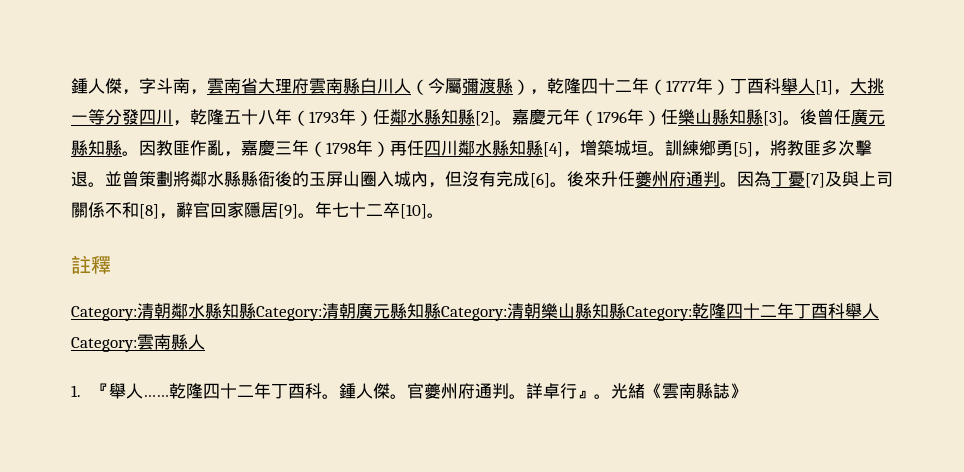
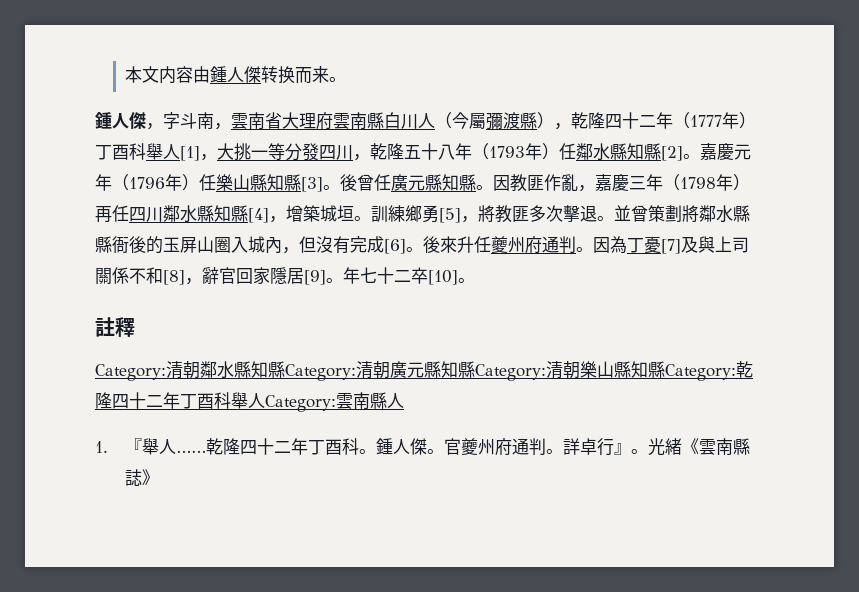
+ 本文内容由鍾人傑转换而来。

